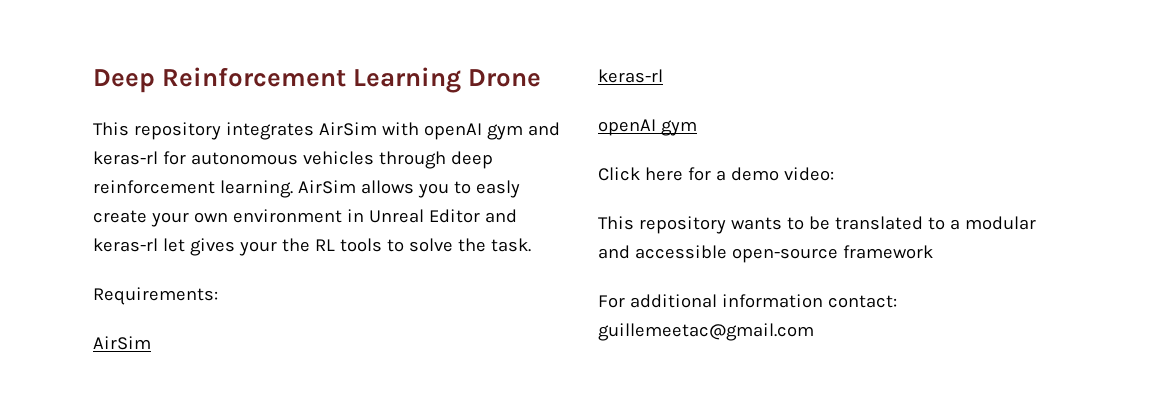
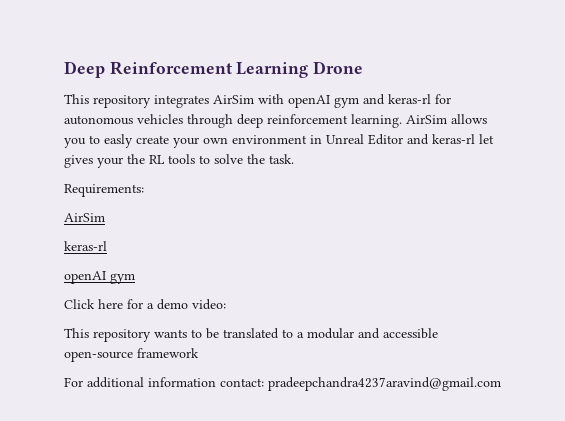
- For additional information contact: guillemeetac@gmail.com
+ For additional information contact: pradeepchandra4237aravind@gmail.com

